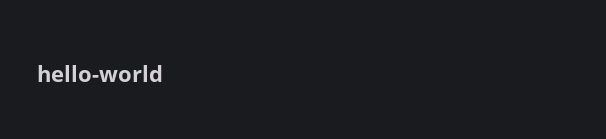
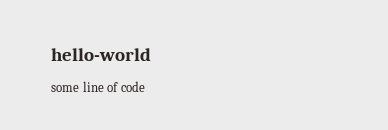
+ some line of code

